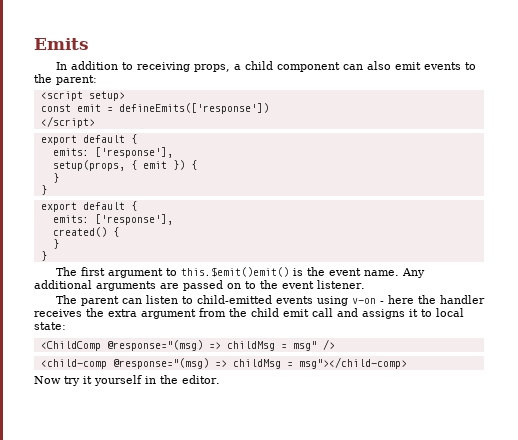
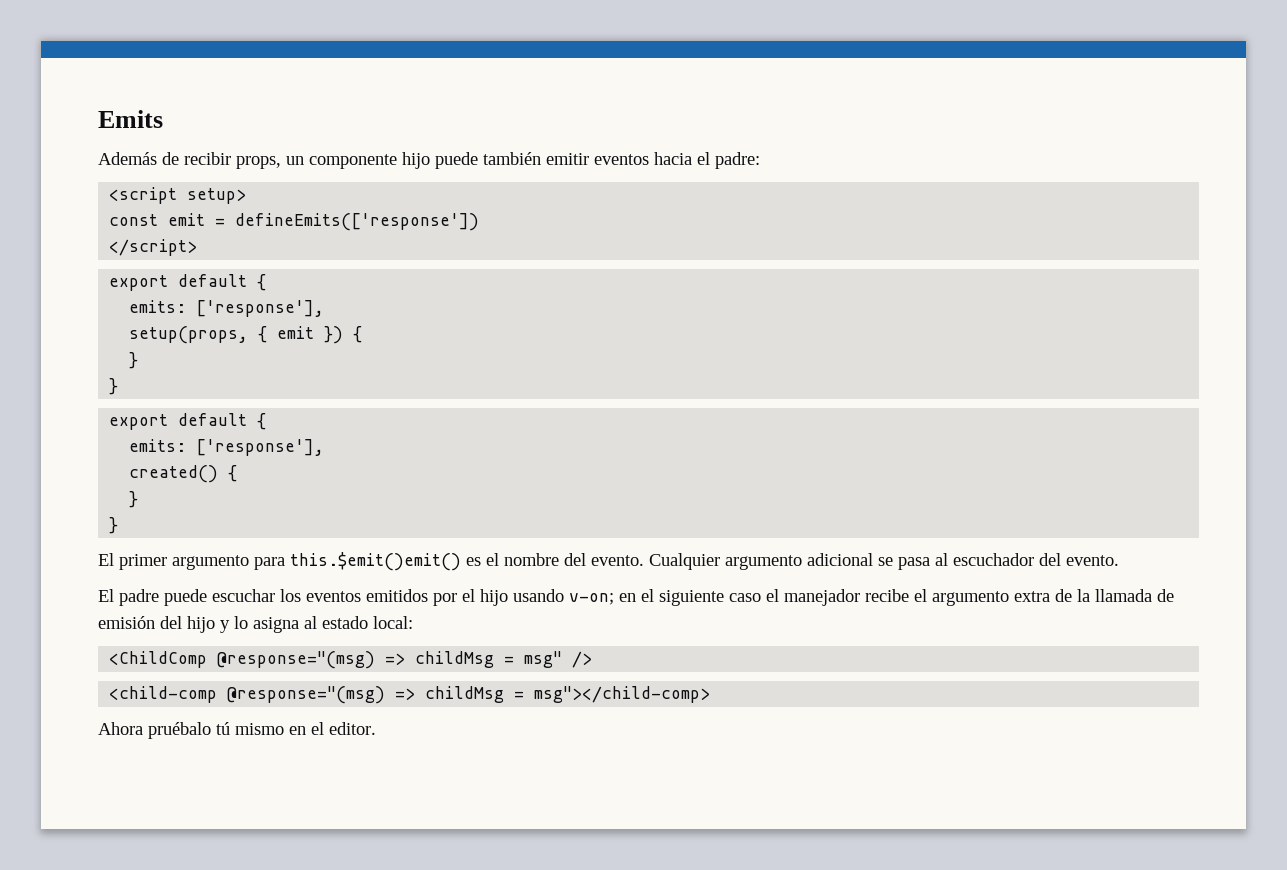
- In addition to receiving props, a child component can also emit events to the parent:
+ Además de recibir props, un componente hijo puede también emitir eventos hacia el padre:
- The first argument to this.$emit()emit() is the event name. Any additional arguments are passed on to the event listener.
- The parent can listen to child-emitted events using v-on - here the handler receives the extra argument from the child emit call and assigns it to local state:
+ El primer argumento para this.$emit()emit() es el nombre del evento. Cualquier argumento adicional se pasa al escuchador del evento.
+ El padre puede escuchar los eventos emitidos por el hijo usando v-on; en el siguiente caso el manejador recibe el argumento extra de la llamada de emisión del hijo y lo asigna al estado local:
- Now try it yourself in the editor.
+ Ahora pruébalo tú mismo en el editor.

